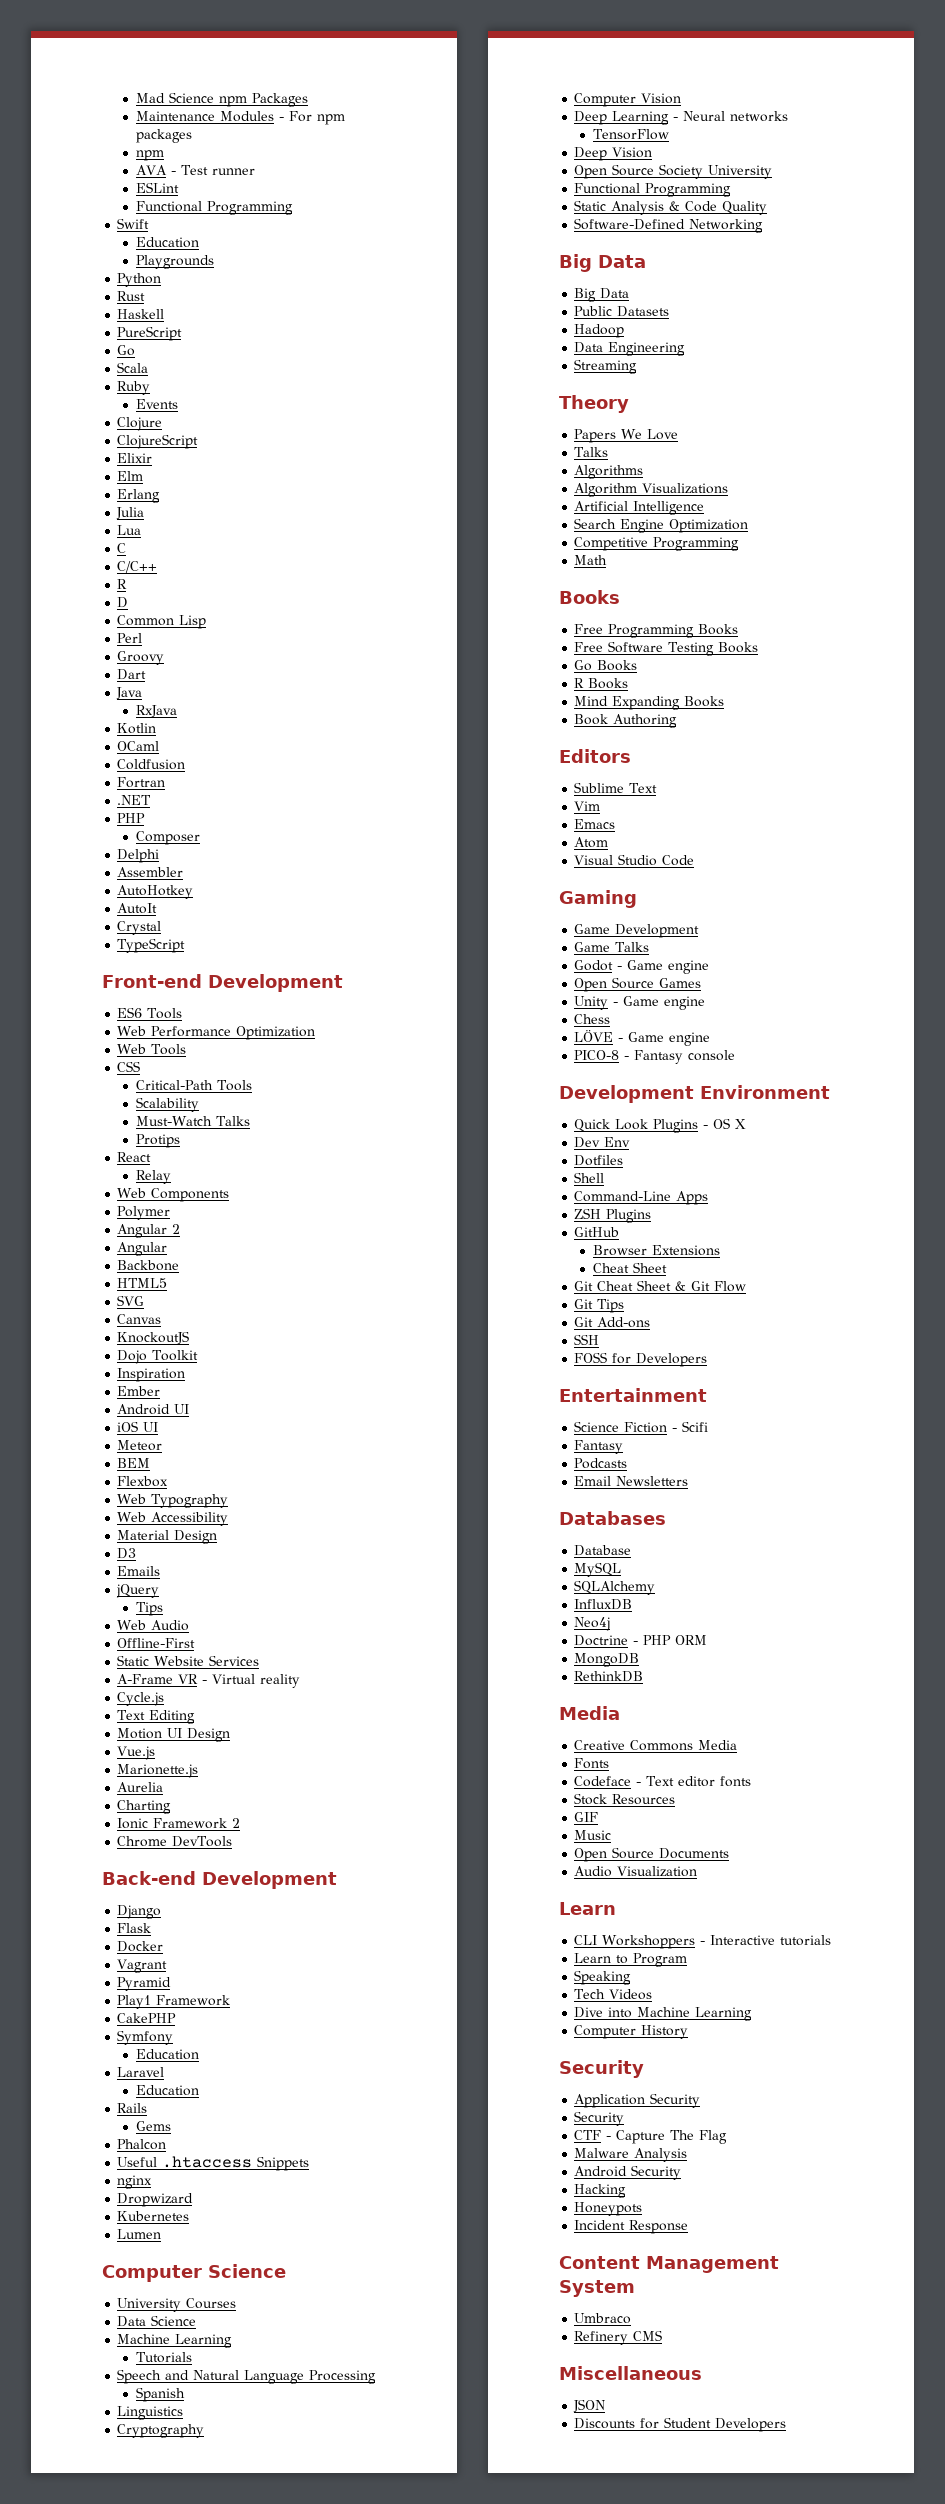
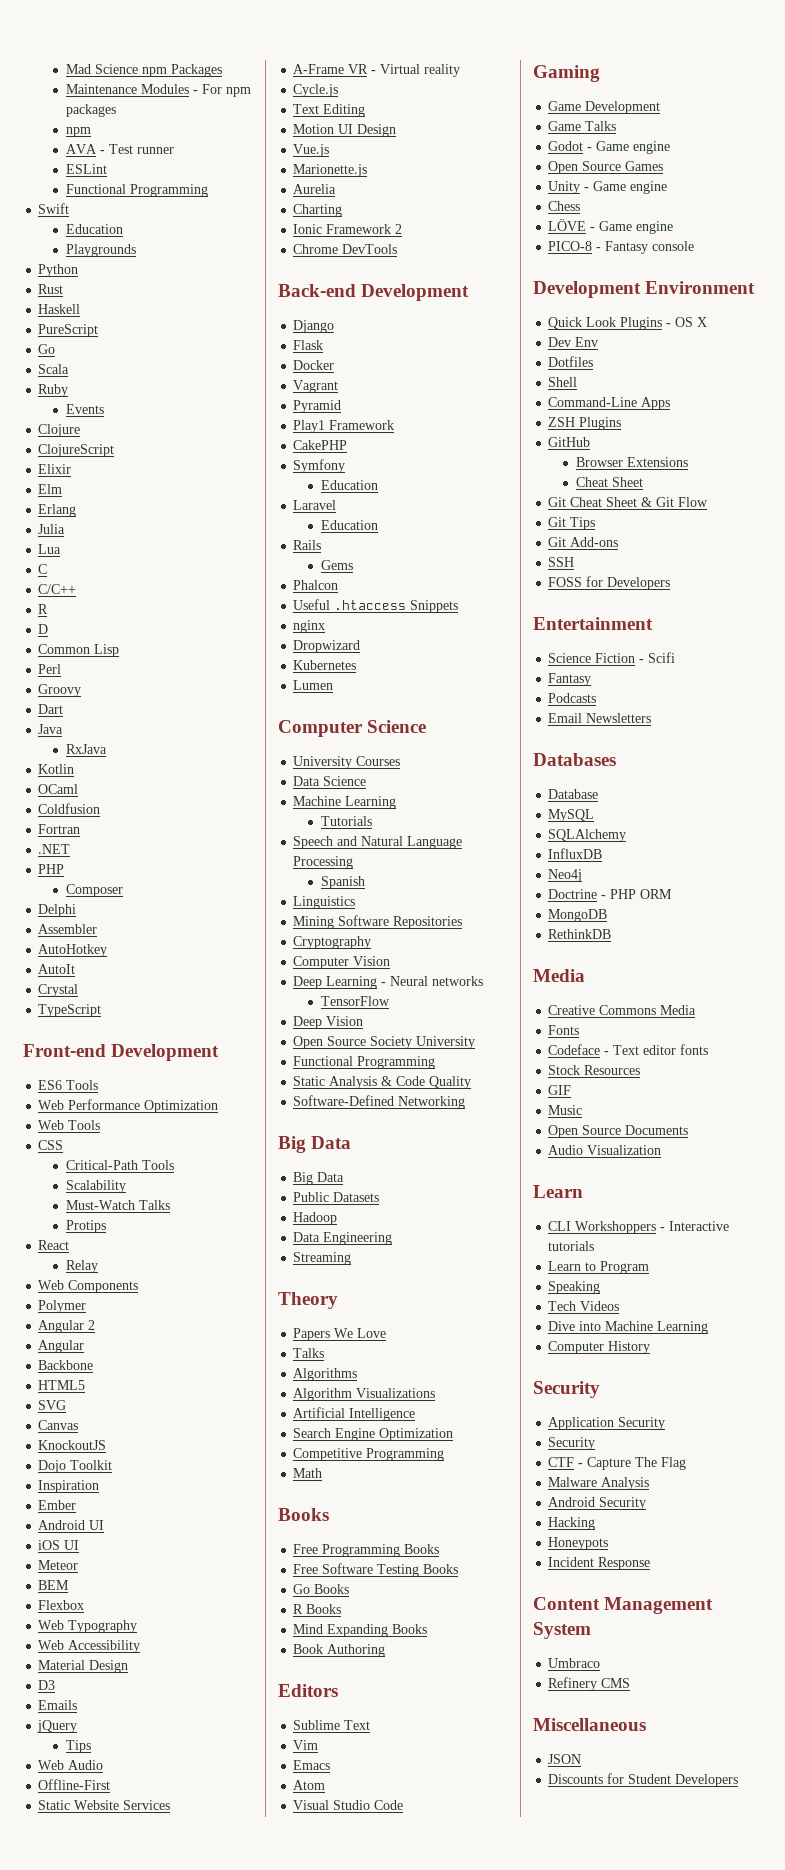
+ Mining Software Repositories

